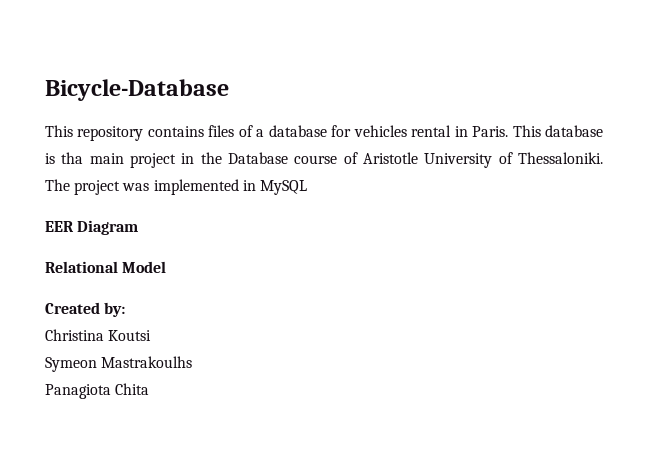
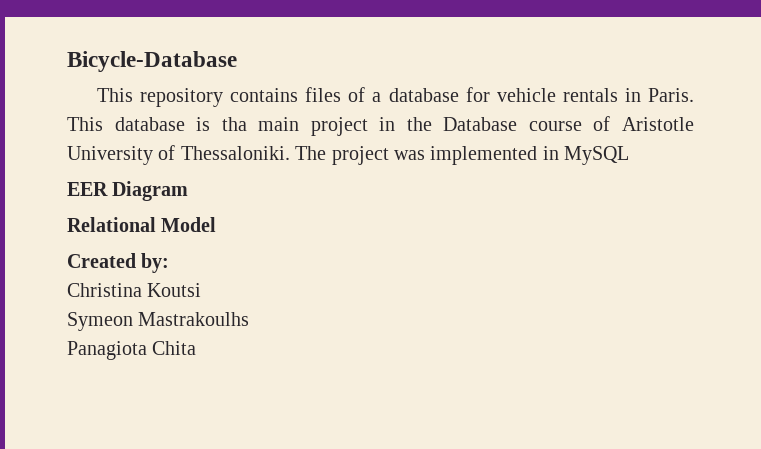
- This repository contains files of a database for vehicles rental in Paris.
+ This repository contains files of a database for vehicle rentals in Paris.

